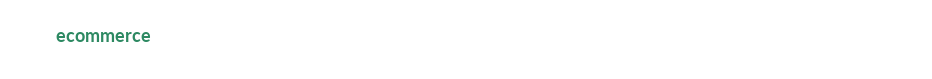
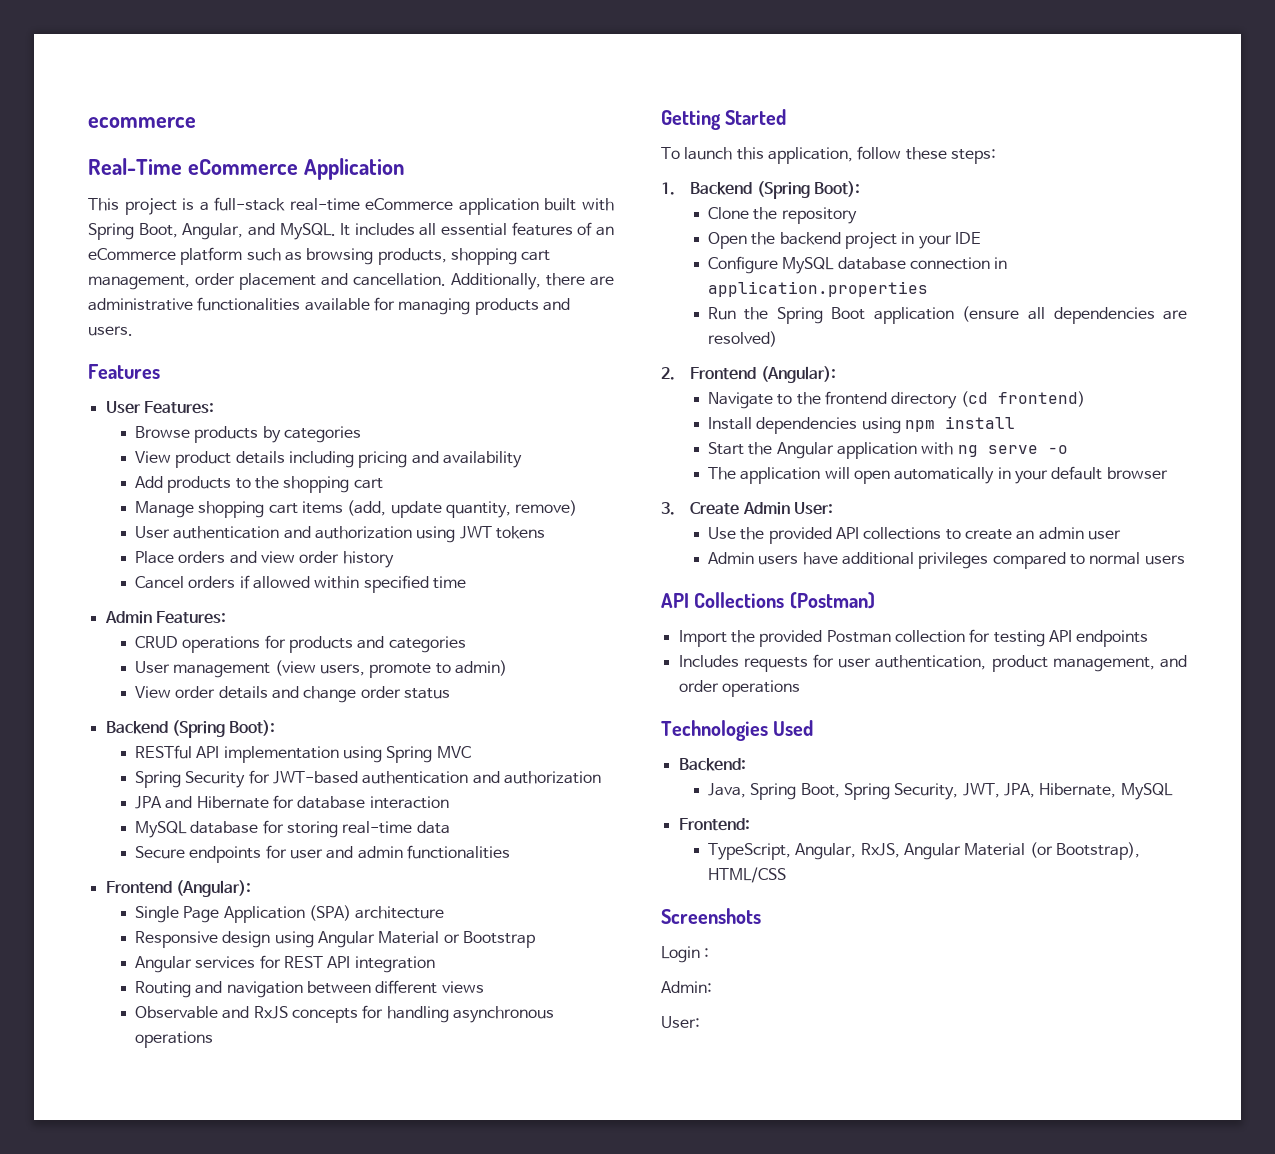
+ Real-Time eCommerce Application
+ This project is a full-stack real-time eCommerce application built with Spring Boot, Angular, and MySQL. It includes all essential features of an eCommerce platform such as browsing products, shopping cart management, order placement and cancellation. Additionally, there are administrative functionalities available for managing products and users.
+ Features
+ User Features:
+ Browse products by categories
+ View product details including pricing and availability
+ Add products to the shopping cart
+ Manage shopping cart items (add, update quantity, remove)
+ User authentication and authorization using JWT tokens
+ Place orders and view order history
+ Cancel orders if allowed within specified time
+ Admin Features:
+ CRUD operations for products and categories
+ User management (view users, promote to admin)
+ View order details and change order status
+ Backend (Spring Boot):
+ RESTful API implementation using Spring MVC
+ Spring Security for JWT-based authentication and authorization
+ JPA and Hibernate for database interaction
+ MySQL database for storing real-time data
+ Secure endpoints for user and admin functionalities
+ Frontend (Angular):
+ Single Page Application (SPA) architecture
+ Responsive design using Angular Material or Bootstrap
+ Angular services for REST API integration
+ Routing and navigation between different views
+ Observable and RxJS concepts for handling asynchronous operations
+ Getting Started
+ To launch this application, follow these steps:
+ 1. Backend (Spring Boot):
+ Clone the repository
+ Open the backend project in your IDE
+ Configure MySQL database connection in application.properties
+ Run the Spring Boot application (ensure all dependencies are resolved)
+ 2. Frontend (Angular):
+ Navigate to the frontend directory (cd frontend)
+ Install dependencies using npm install
+ Start the Angular application with ng serve -o
+ The application will open automatically in your default browser
+ 3. Create Admin User:
+ Use the provided API collections to create an admin user
+ Admin users have additional privileges compared to normal users
+ API Collections (Postman)
+ Import the provided Postman collection for testing API endpoints
+ Includes requests for user authentication, product management, and order operations
+ Technologies Used
+ Backend:
+ Java, Spring Boot, Spring Security, JWT, JPA, Hibernate, MySQL
+ Frontend:
+ TypeScript, Angular, RxJS, Angular Material (or Bootstrap), HTML/CSS
+ Screenshots
+ Login :
+ Admin:
+ User:

